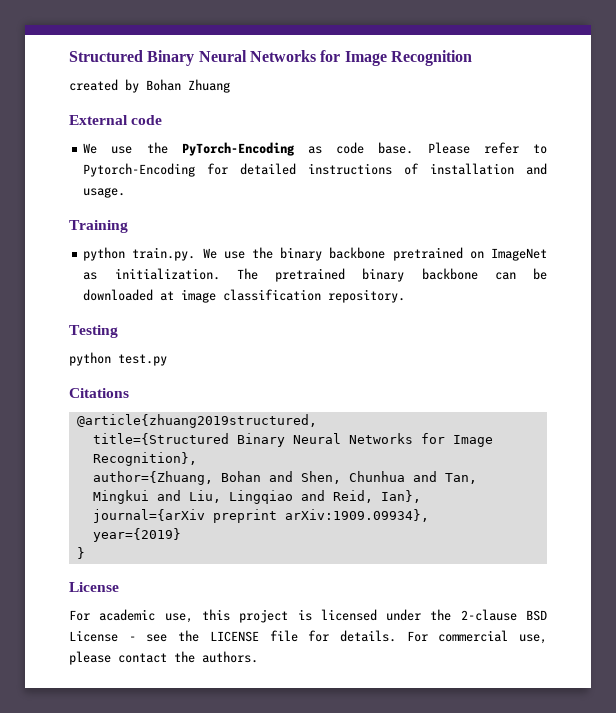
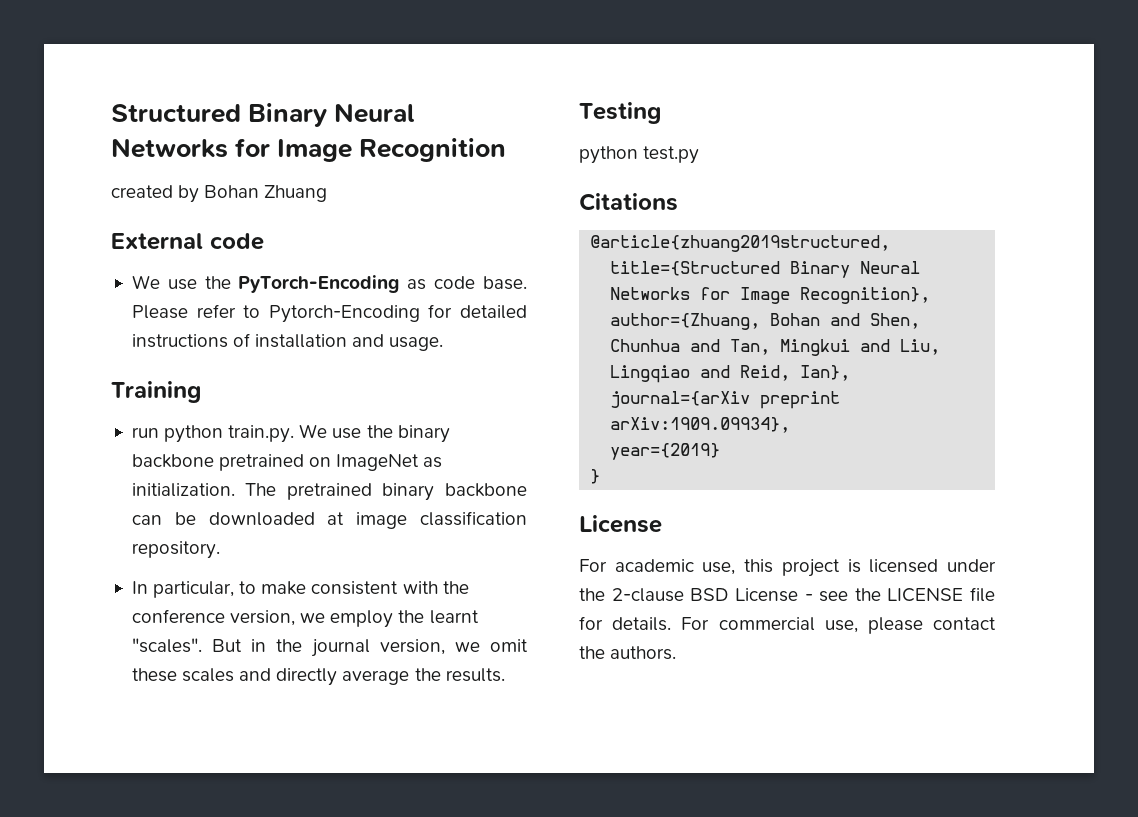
- python train.py. We use the binary backbone pretrained on ImageNet as initialization.
+ run python train.py. We use the binary backbone pretrained on ImageNet as initialization.
+ In particular, to make consistent with the conference version, we employ the learnt "scales". But in the journal version, we omit these scales and directly average the results.

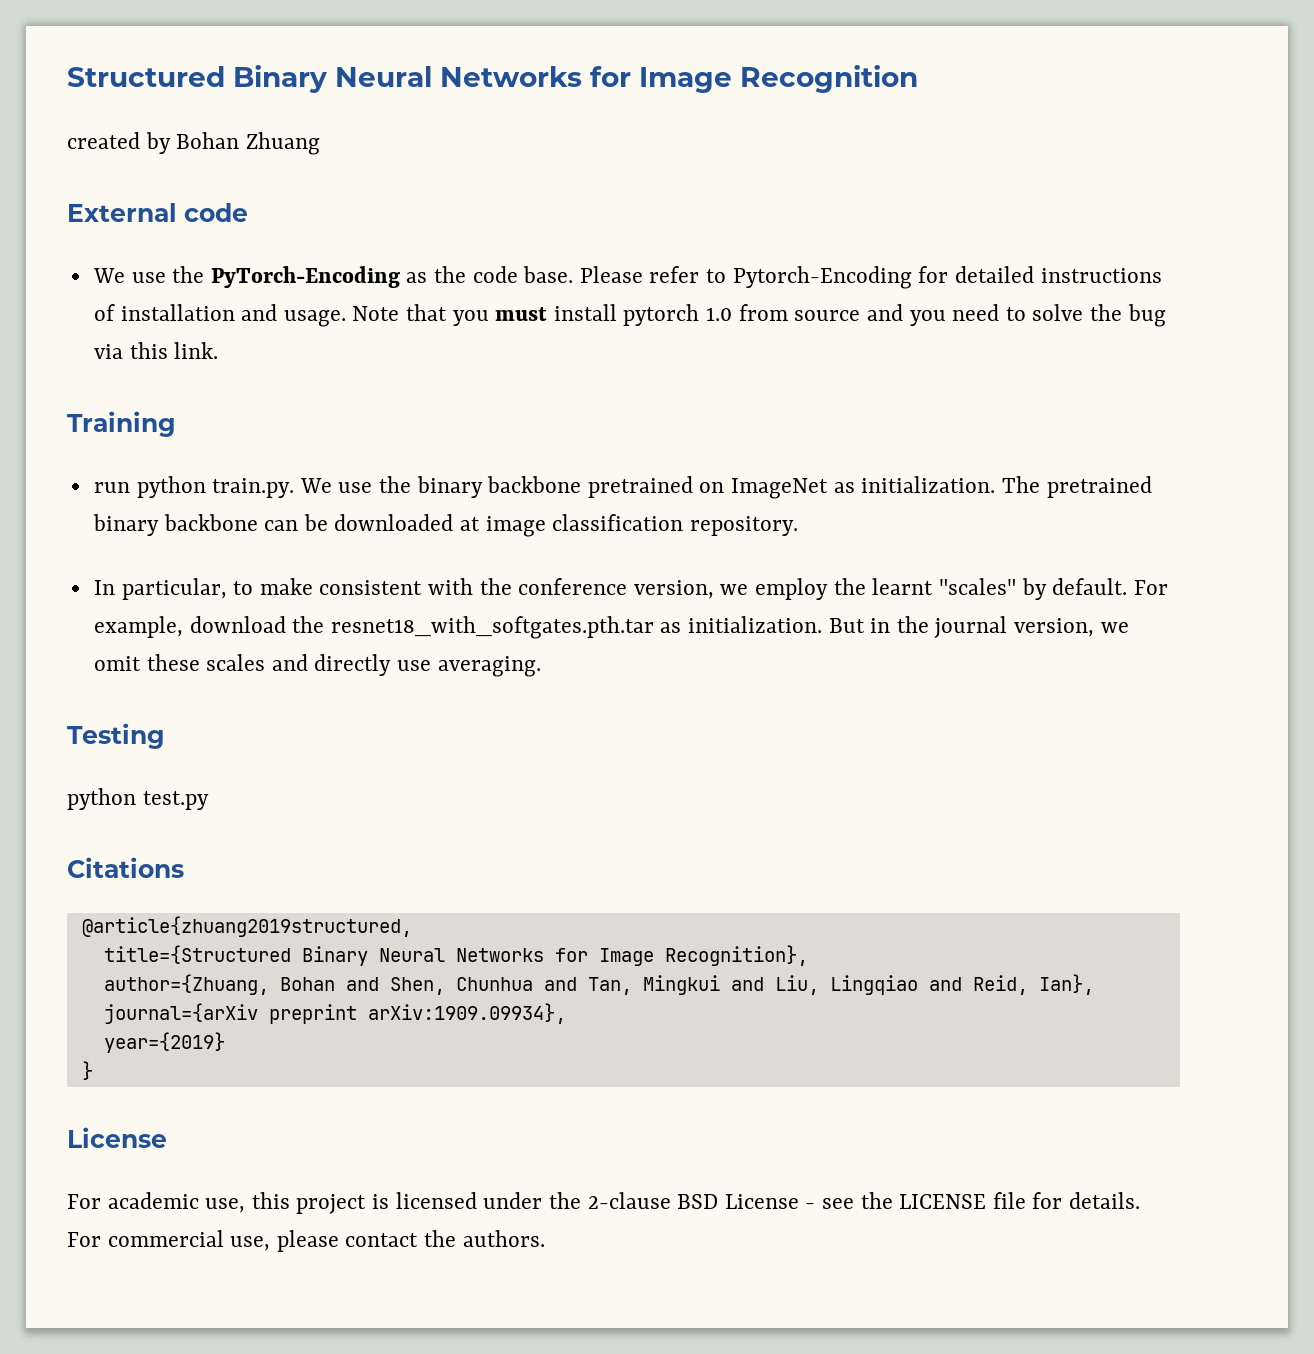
- We use the PyTorch-Encoding as code base.
+ We use the PyTorch-Encoding as the code base.
+ Note that you must install pytorch 1.0 from source and you need to solve the bug via this link.
- In particular, to make consistent with the conference version, we employ the learnt "scales".
+ In particular, to make consistent with the conference version, we employ the learnt "scales" by default. For example, download the resnet18_with_softgates.pth.tar as initialization.
- But in the journal version, we omit these scales and directly average the results.
+ But in the journal version, we omit these scales and directly use averaging.

